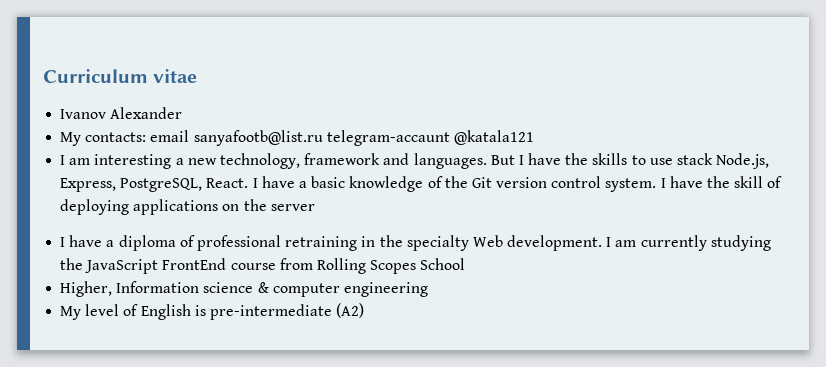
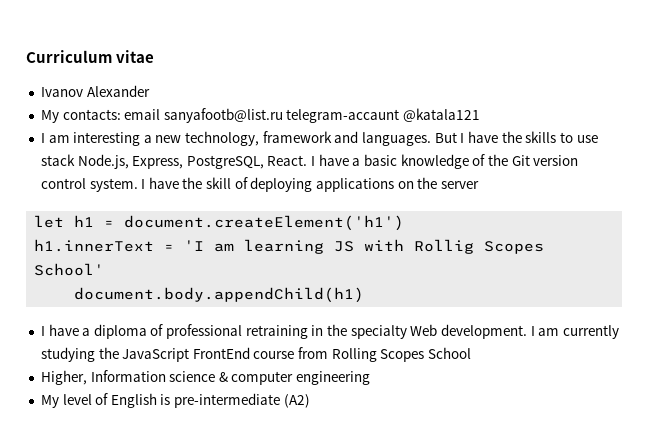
+ let h1 = document.createElement('h1')
+ h1.innerText = 'I am learning JS with Rollig Scopes School'
+ document.body.appendChild(h1)

